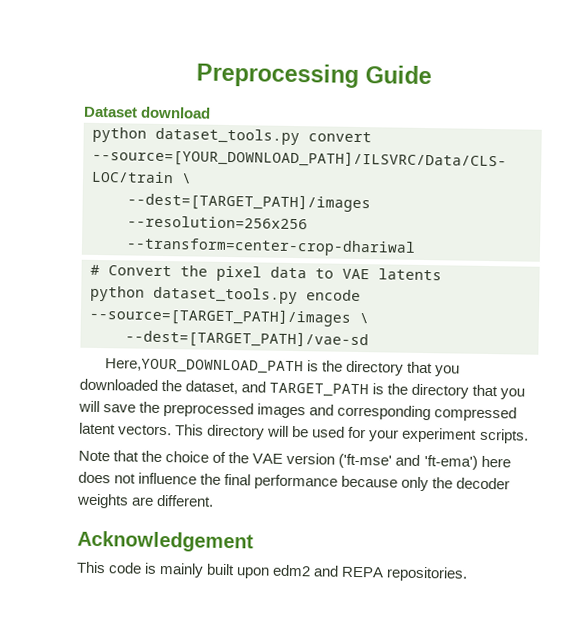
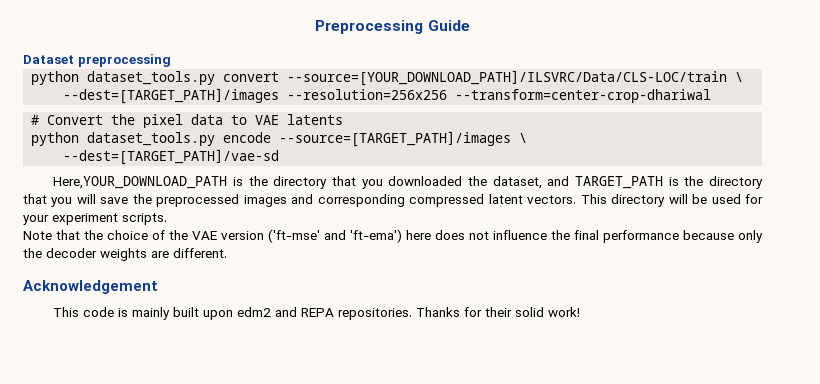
- Dataset download
+ Dataset preprocessing
+ Thanks for their solid work!

